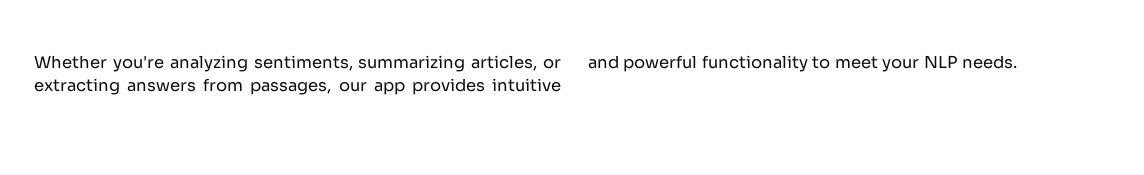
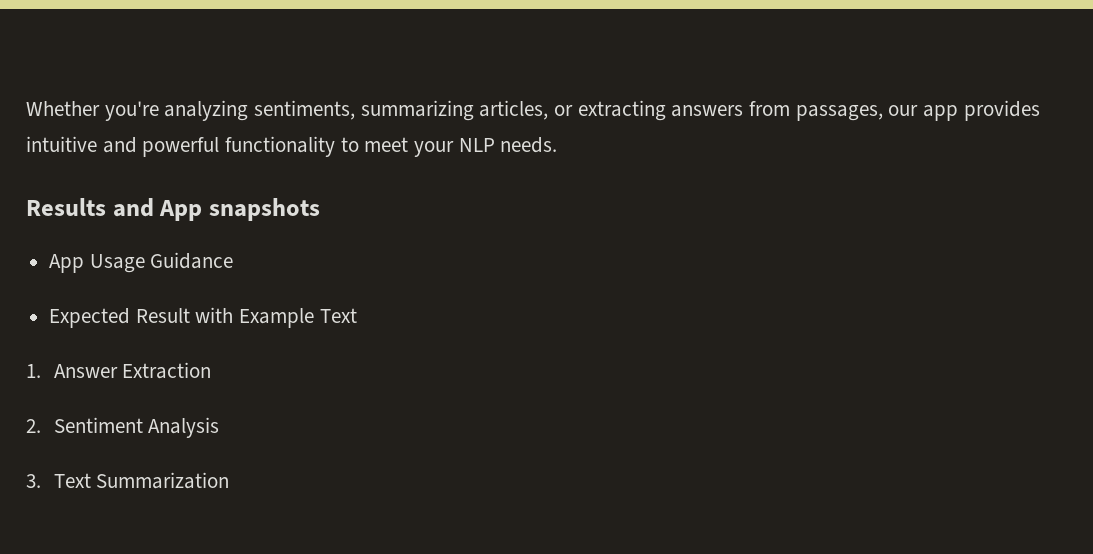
+ Results and App snapshots
+ App Usage Guidance
+ Expected Result with Example Text
+ 1. Answer Extraction
+ 2. Sentiment Analysis
+ 3. Text Summarization

